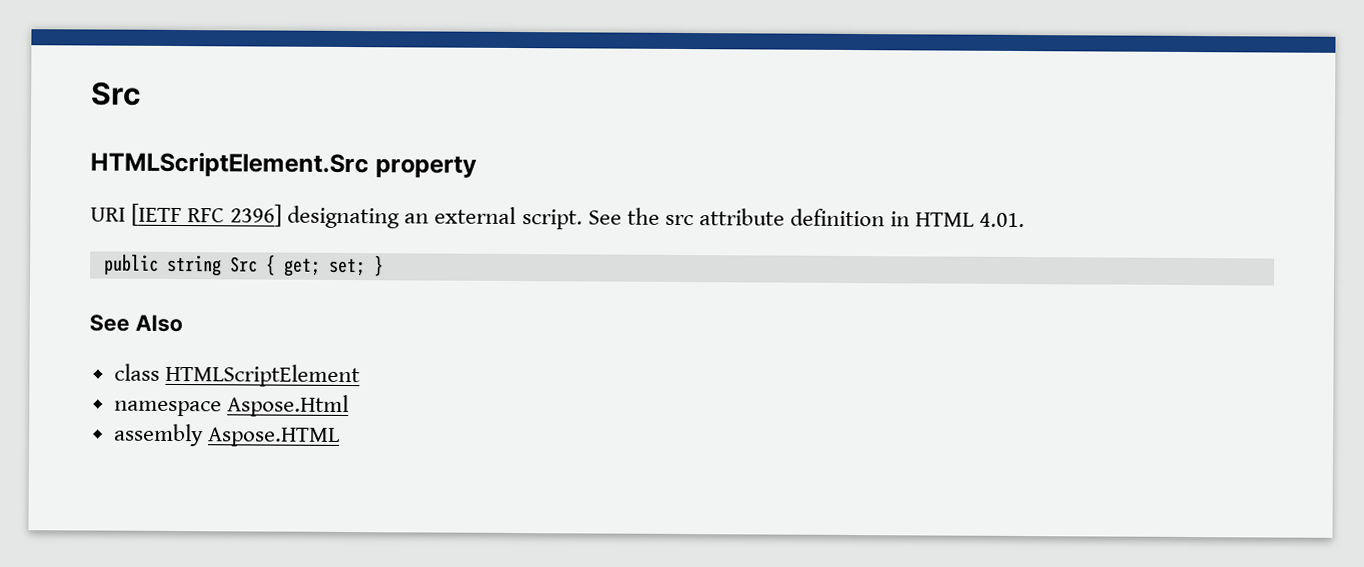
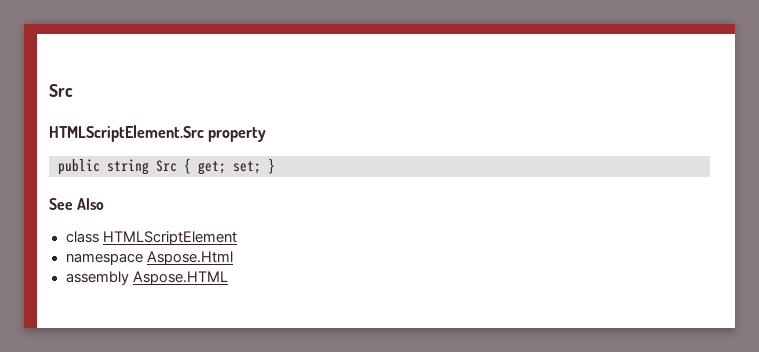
- URI [IETF RFC 2396] designating an external script. See the src attribute definition in HTML 4.01.

